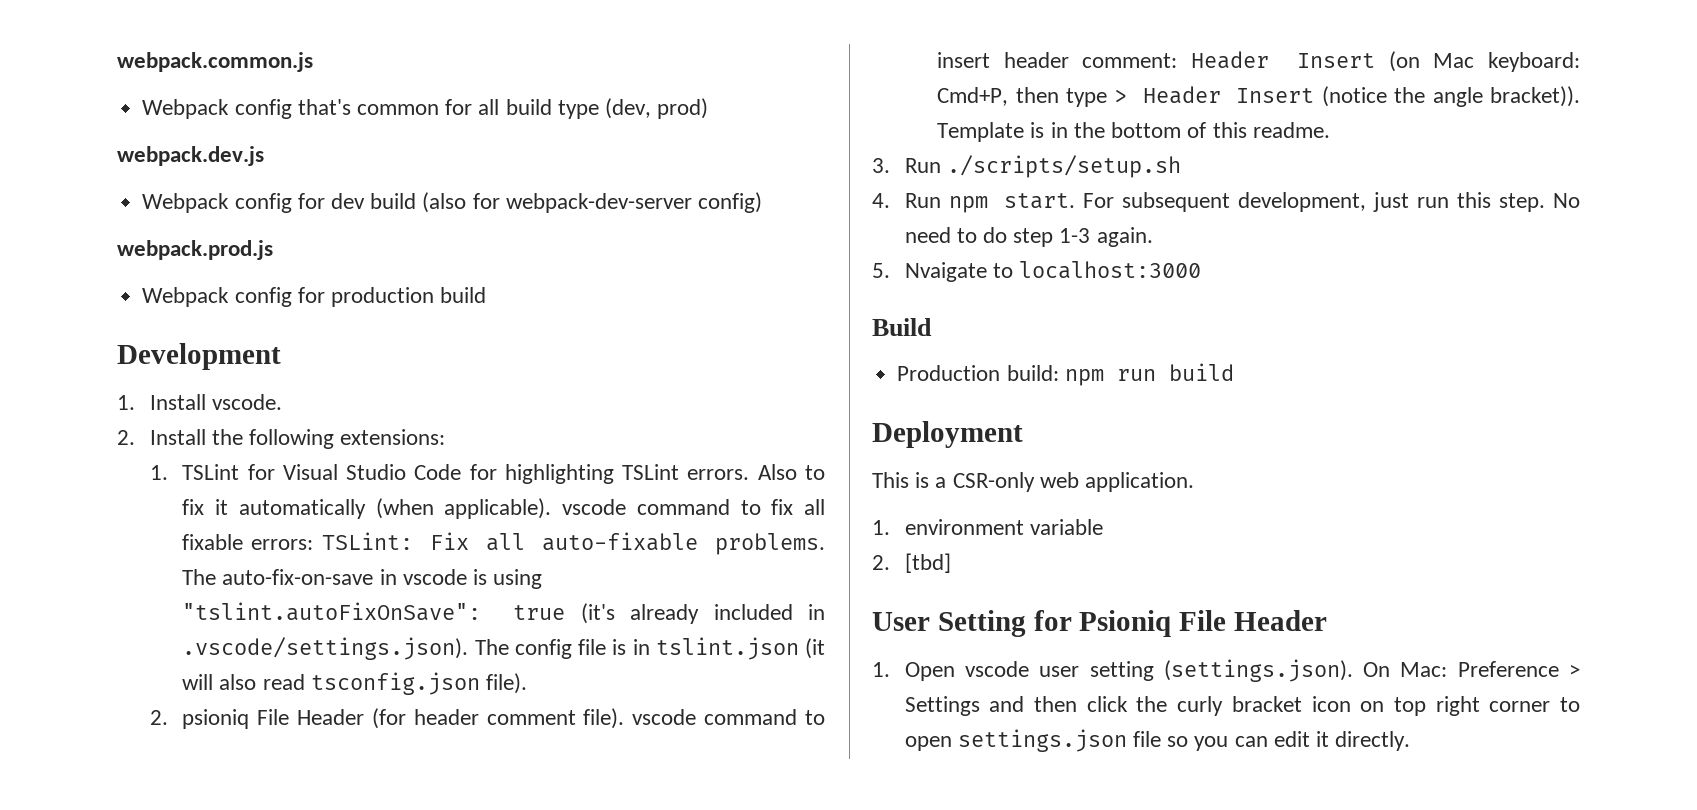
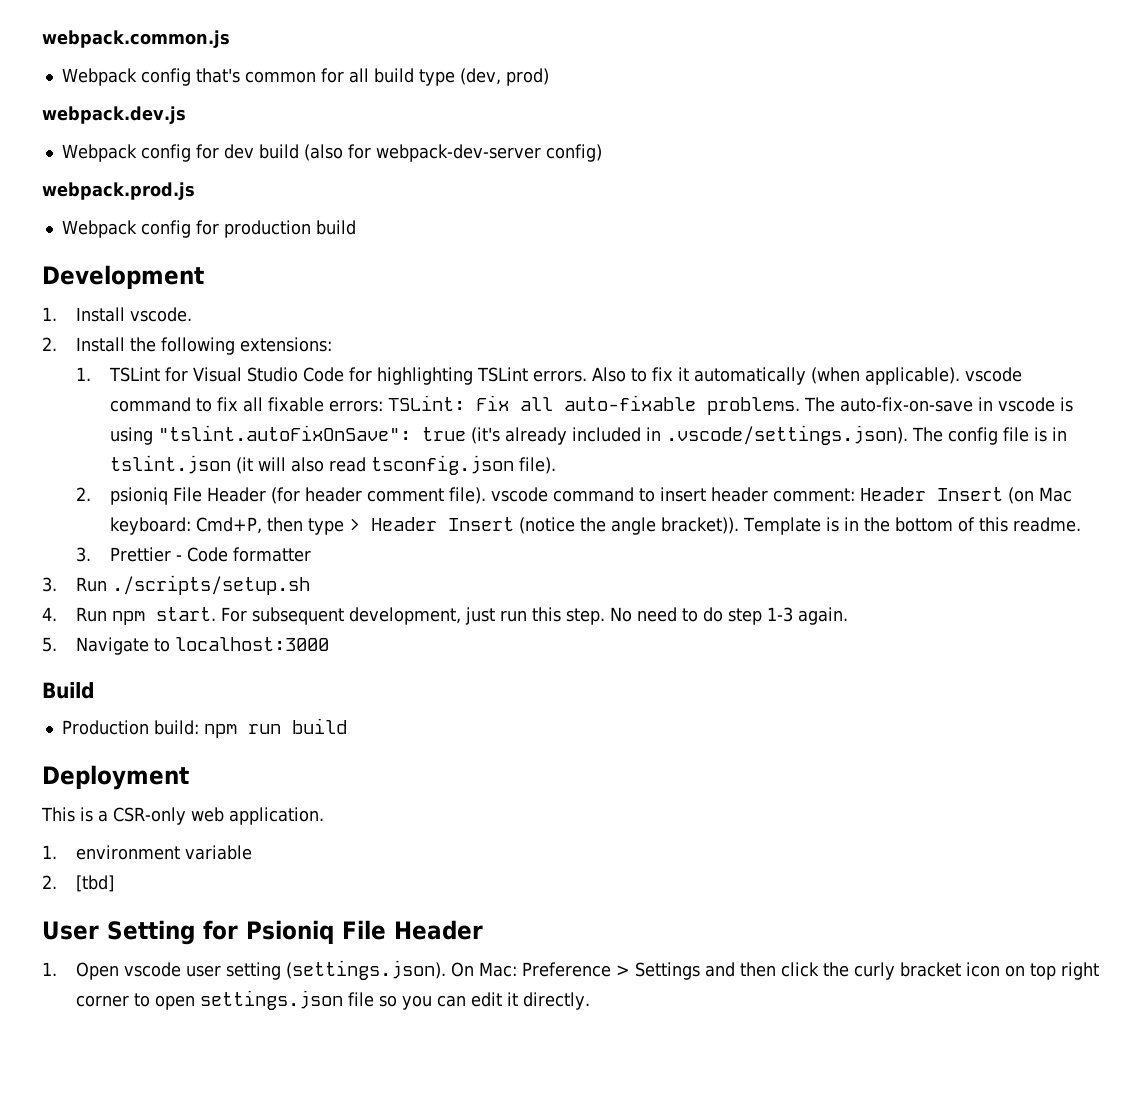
+ 3. Prettier - Code formatter
- 5. Nvaigate to localhost:3000
+ 5. Navigate to localhost:3000

